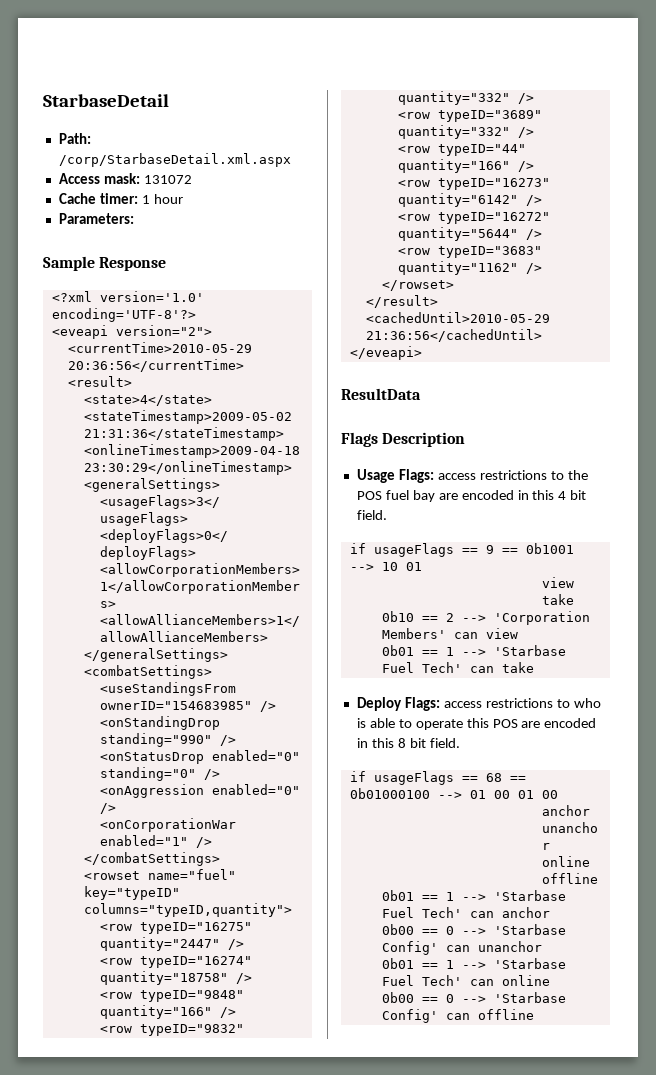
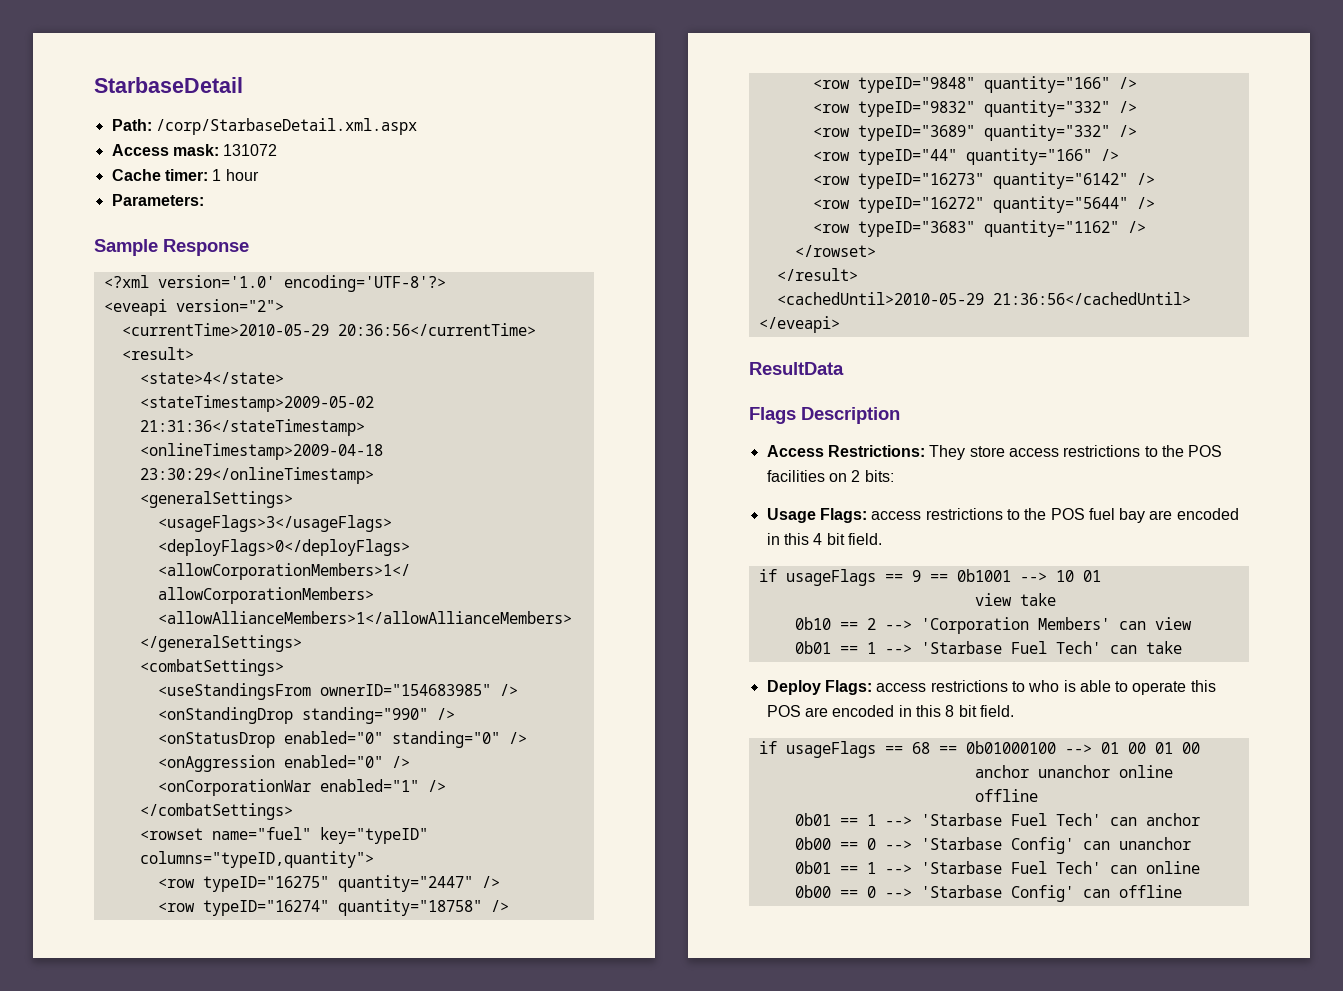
+ Access Restrictions: They store access restrictions to the POS facilities on 2 bits:

